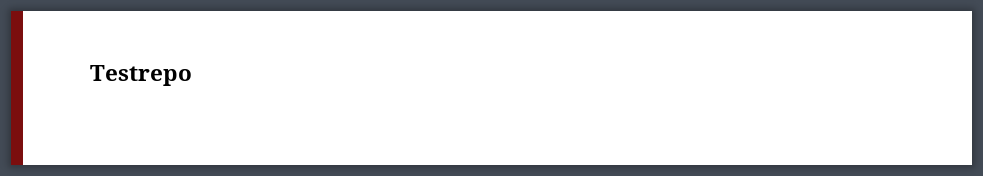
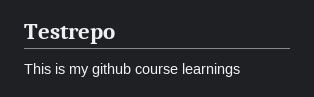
+ This is my github course learnings

